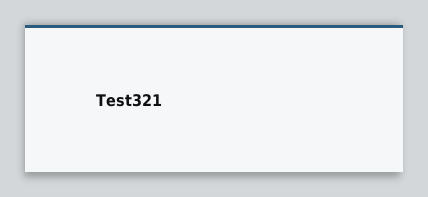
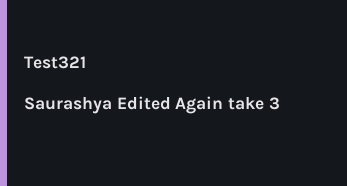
+ Saurashya Edited Again take 3

